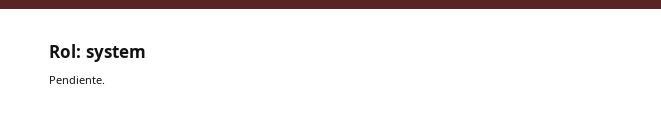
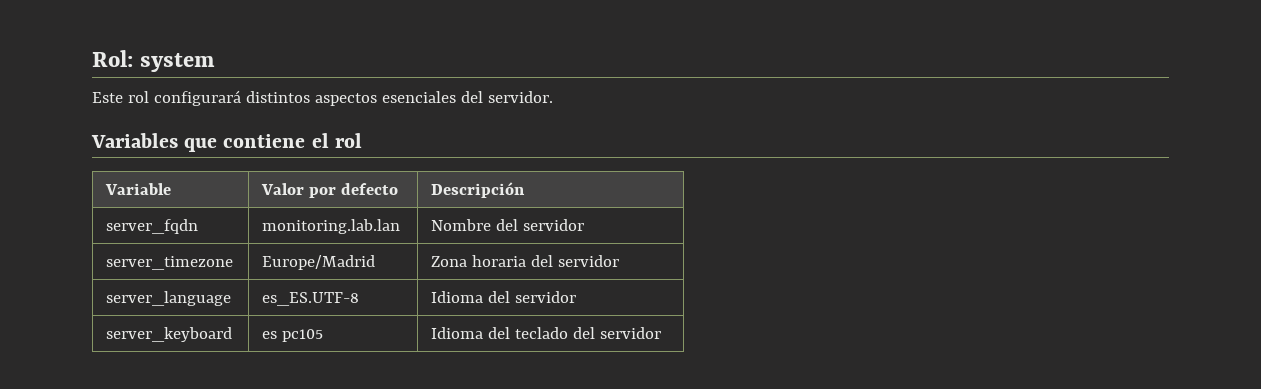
- Pendiente.
+ Este rol configurará distintos aspectos esenciales del servidor.
+ Variables que contiene el rol
+ Variable | Valor por defecto | Descripción
+ server_fqdn | monitoring.lab.lan | Nombre del servidor
+ server_timezone | Europe/Madrid | Zona horaria del servidor
+ server_language | es_ES.UTF-8 | Idioma del servidor
+ server_keyboard | es pc105 | Idioma del teclado del servidor

